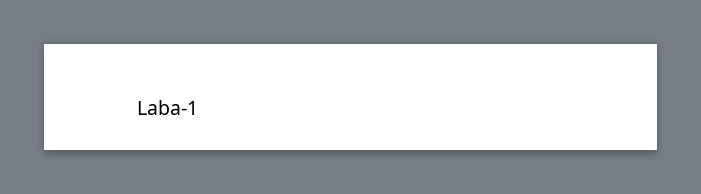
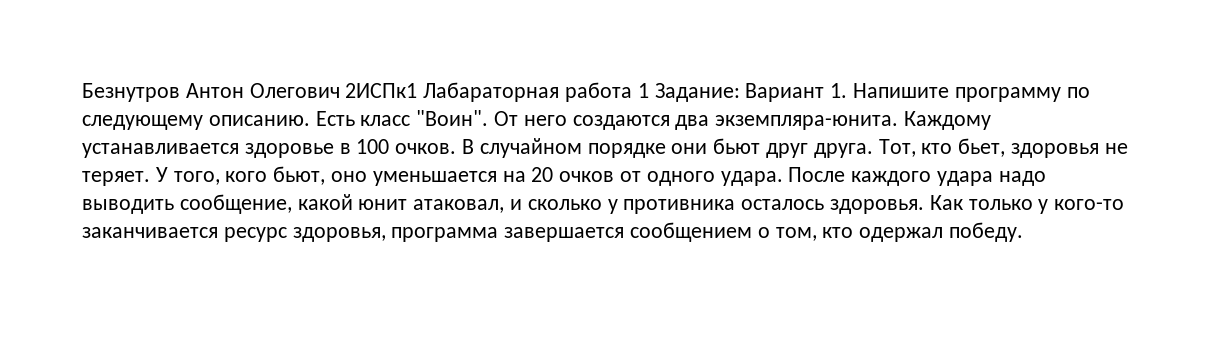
- Laba-1
+ Безнутров Антон Олегович 2ИСПк1 Лабараторная работа 1 Задание: Вариант 1. Напишите программу по следующему описанию. Есть класс "Воин". От него создаются два экземпляра-юнита. Каждому устанавливается здоровье в 100 очков. В случайном порядке они бьют друг друга. Тот, кто бьет, здоровья не теряет. У того, кого бьют, оно уменьшается на 20 очков от одного удара. После каждого удара надо выводить сообщение, какой юнит атаковал, и сколько у противника осталось здоровья. Как только у кого-то заканчивается ресурс здоровья, программа завершается сообщением о том, кто одержал победу.

